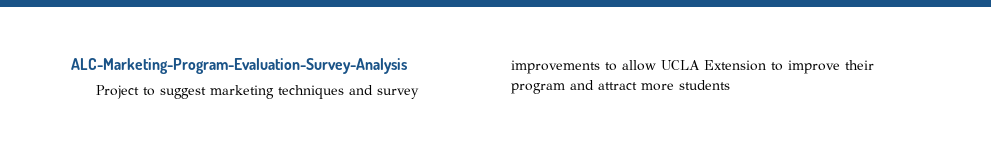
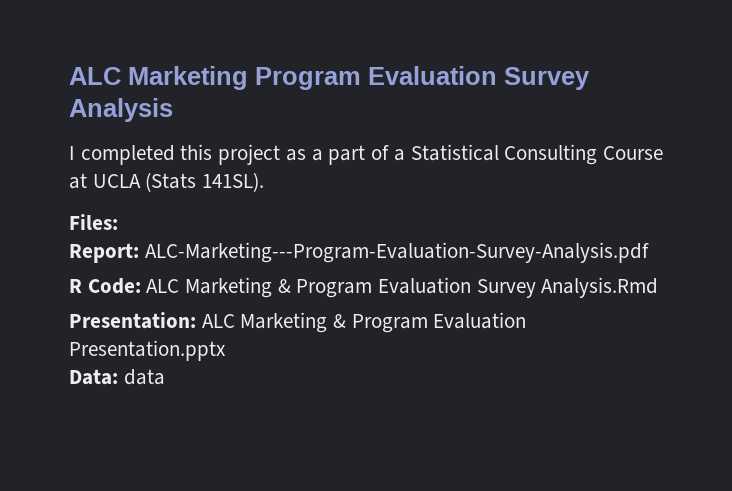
- ALC-Marketing-Program-Evaluation-Survey-Analysis
- Project to suggest marketing techniques and survey improvements to allow UCLA Extension to improve their program and attract more students
+ ALC Marketing Program Evaluation Survey Analysis
+ I completed this project as a part of a Statistical Consulting Course at UCLA (Stats 141SL).
+ Files:
+ Report: ALC-Marketing---Program-Evaluation-Survey-Analysis.pdf
+ R Code: ALC Marketing & Program Evaluation Survey Analysis.Rmd
+ Presentation: ALC Marketing & Program Evaluation Presentation.pptx
+ Data: data

